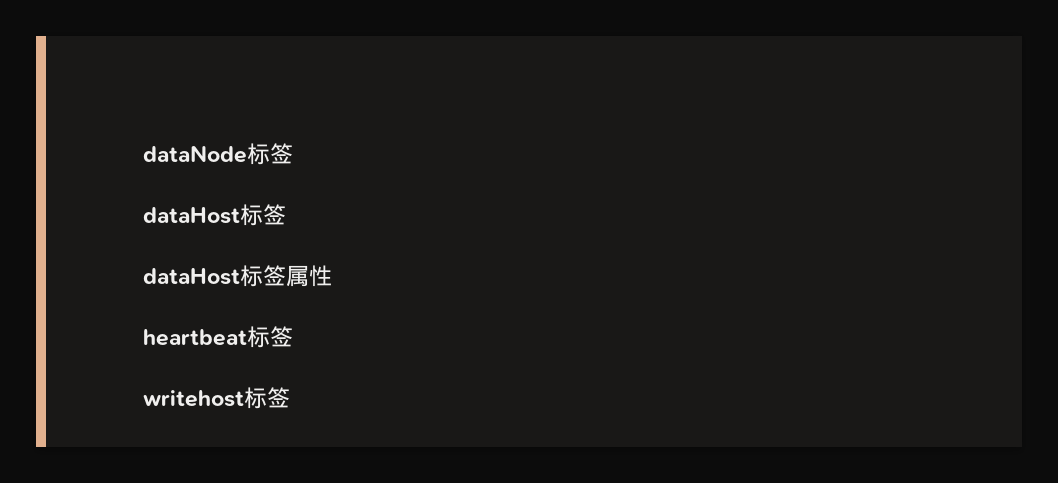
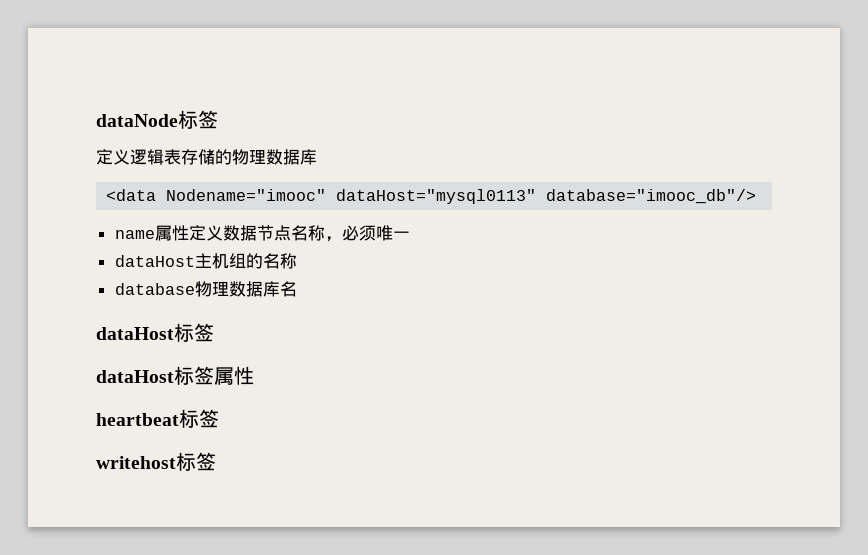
+ 定义逻辑表存储的物理数据库
+ <data Nodename="imooc" dataHost="mysql0113" database="imooc_db"/>
+ name属性定义数据节点名称，必须唯一
+ dataHost主机组的名称
+ database物理数据库名

